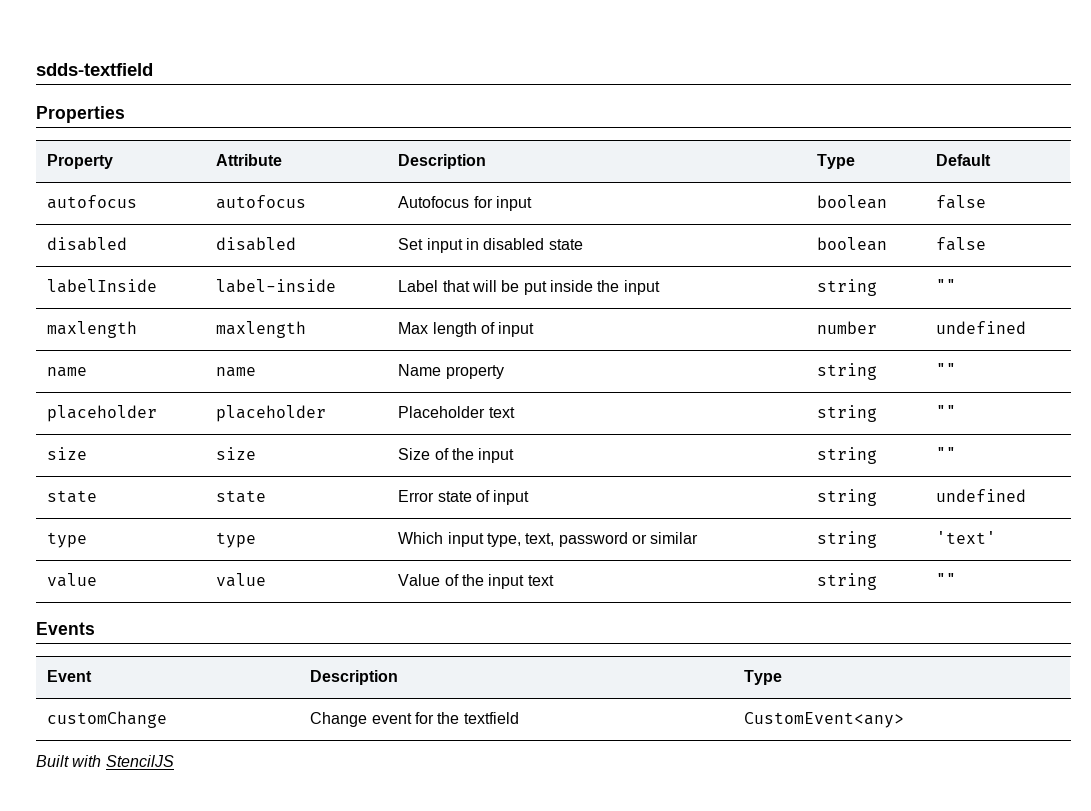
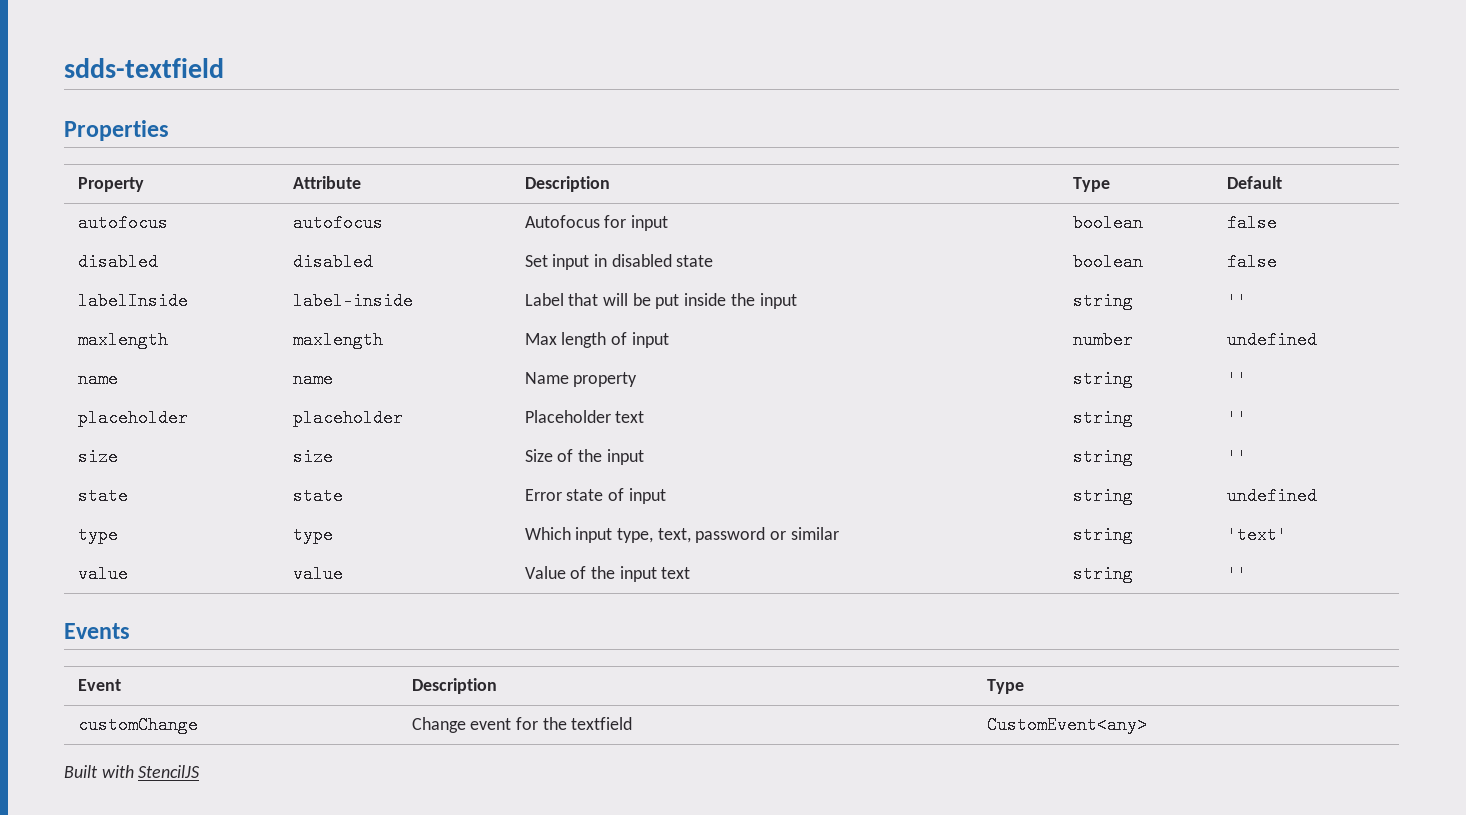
- labelInside | label-inside | Label that will be put inside the input | string | ""
+ labelInside | label-inside | Label that will be put inside the input | string | ''
- name | name | Name property | string | ""
+ name | name | Name property | string | ''
- placeholder | placeholder | Placeholder text | string | ""
+ placeholder | placeholder | Placeholder text | string | ''
- size | size | Size of the input | string | ""
+ size | size | Size of the input | string | ''
- value | value | Value of the input text | string | ""
+ value | value | Value of the input text | string | ''

